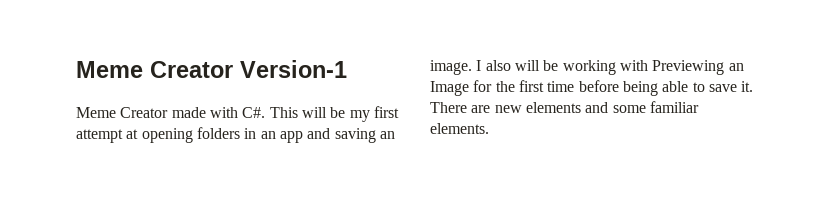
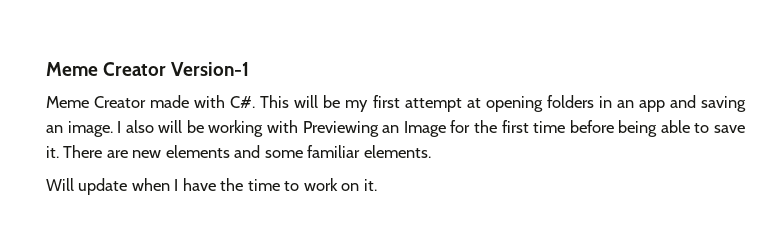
+ Will update when I have the time to work on it.

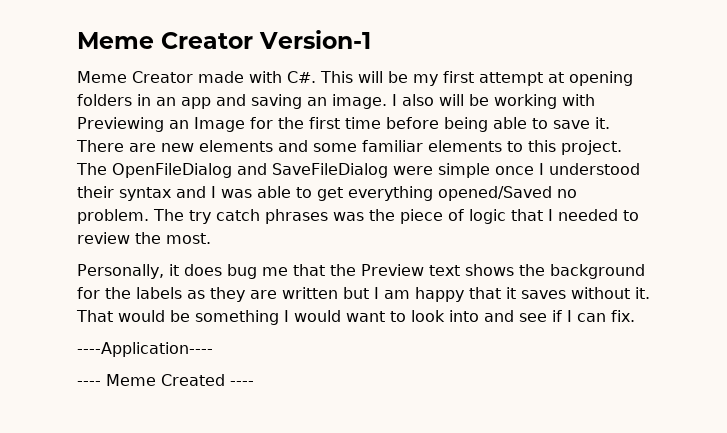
- There are new elements and some familiar elements.
- Will update when I have the time to work on it.
+ There are new elements and some familiar elements to this project. The OpenFileDialog and SaveFileDialog were simple once I understood their syntax and I was able to get everything opened/Saved no problem. The try catch phrases was the piece of logic that I needed to review the most.
+ Personally, it does bug me that the Preview text shows the background for the labels as they are written but I am happy that it saves without it. That would be something I would want to look into and see if I can fix.
+ ----Application----
+ ---- Meme Created ----

